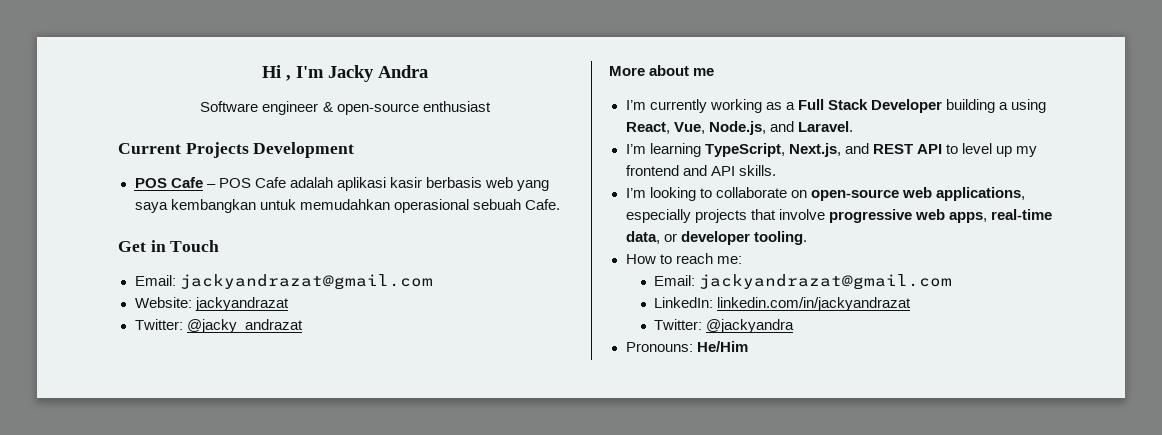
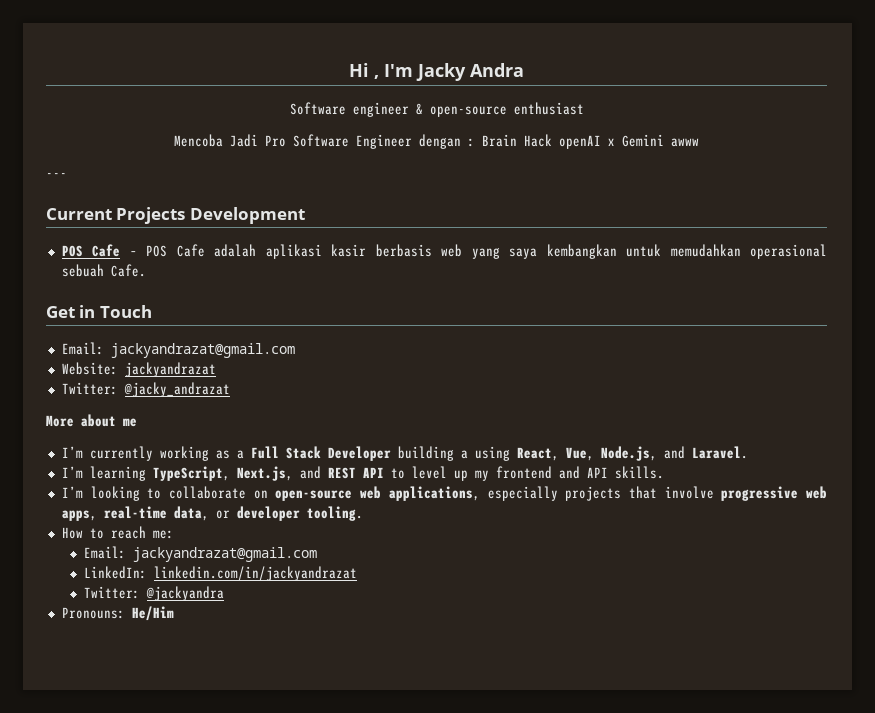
+ Mencoba Jadi Pro Software Engineer dengan : Brain Hack openAI x Gemini awww
+ ---

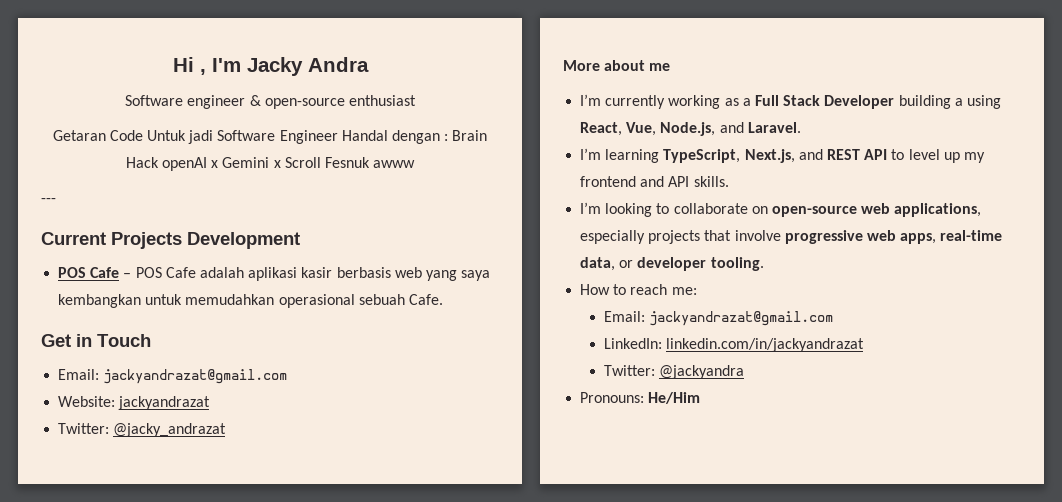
- Mencoba Jadi Pro Software Engineer dengan : Brain Hack openAI x Gemini awww
+ Getaran Code Untuk jadi Software Engineer Handal dengan : Brain Hack openAI x Gemini x Scroll Fesnuk awww

